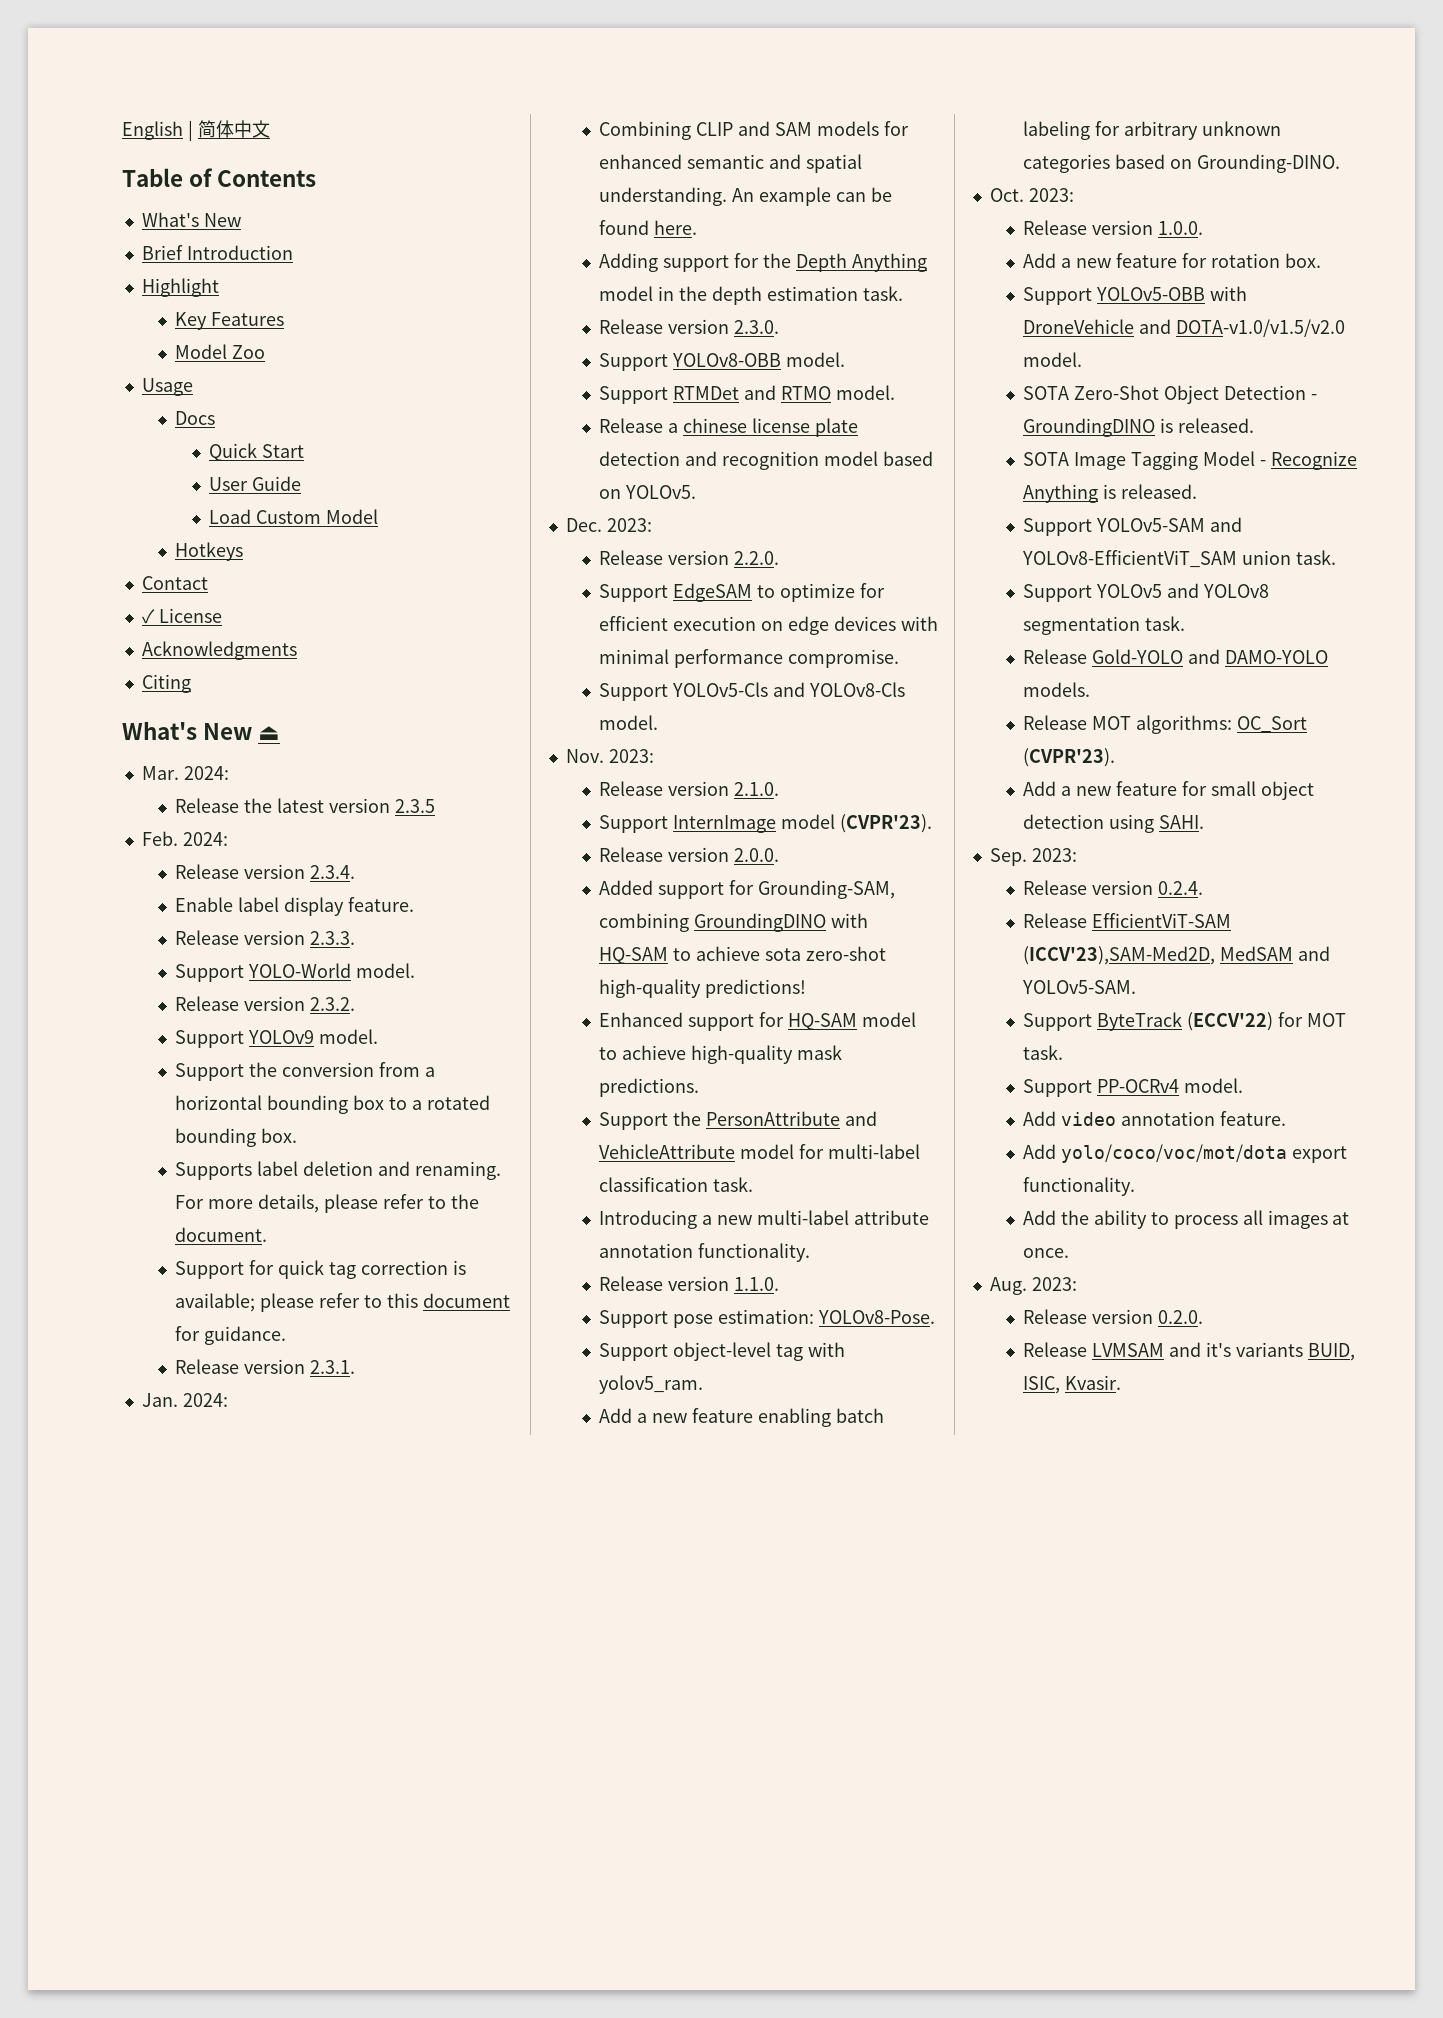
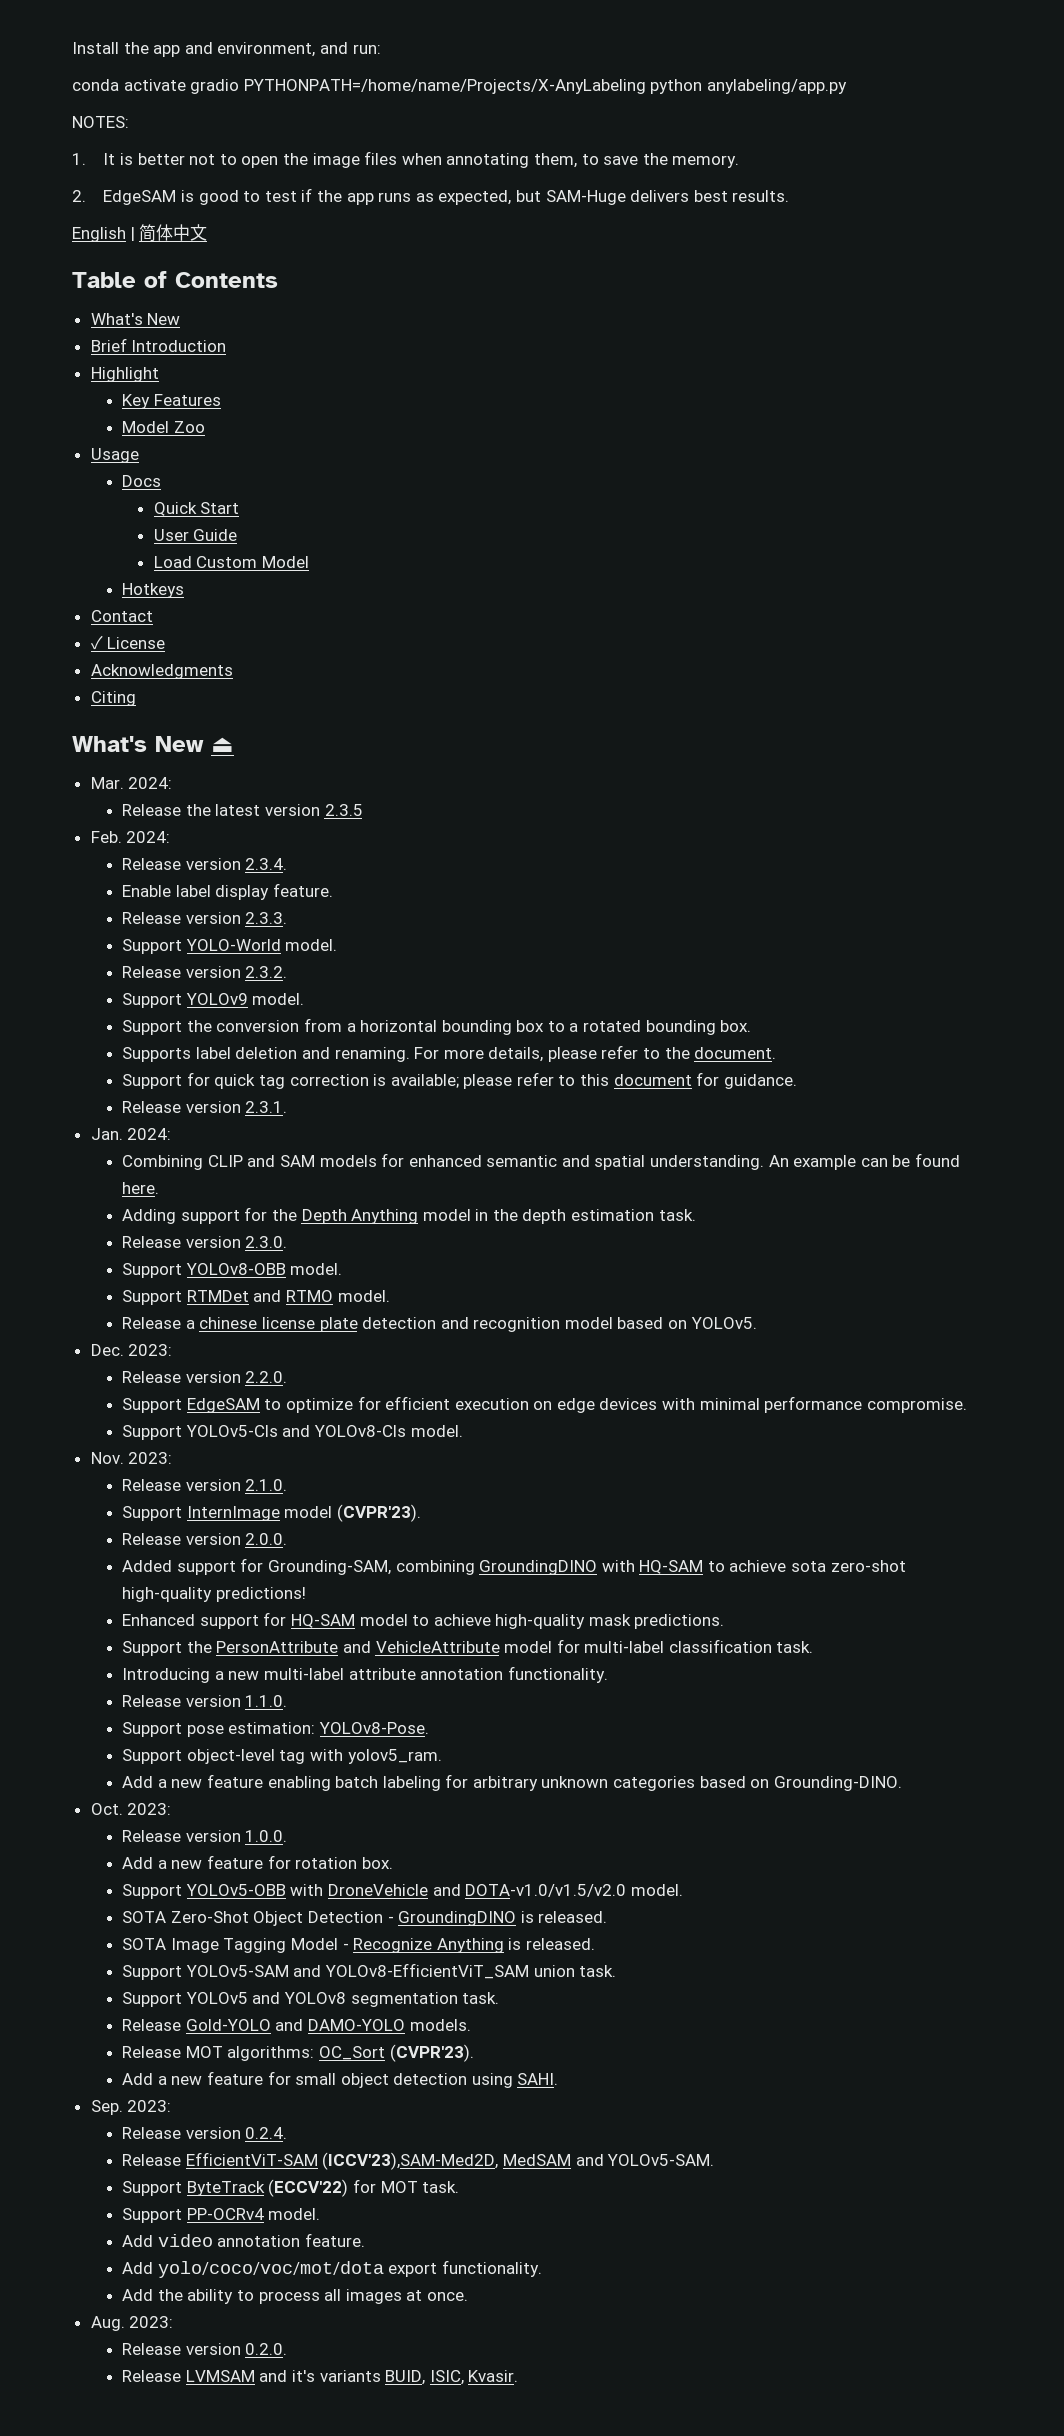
+ Install the app and environment, and run:
+ conda activate gradio PYTHONPATH=/home/name/Projects/X-AnyLabeling python anylabeling/app.py
+ NOTES:
+ 1. It is better not to open the image files when annotating them, to save the memory.
+ 2. EdgeSAM is good to test if the app runs as expected, but SAM-Huge delivers best results.

